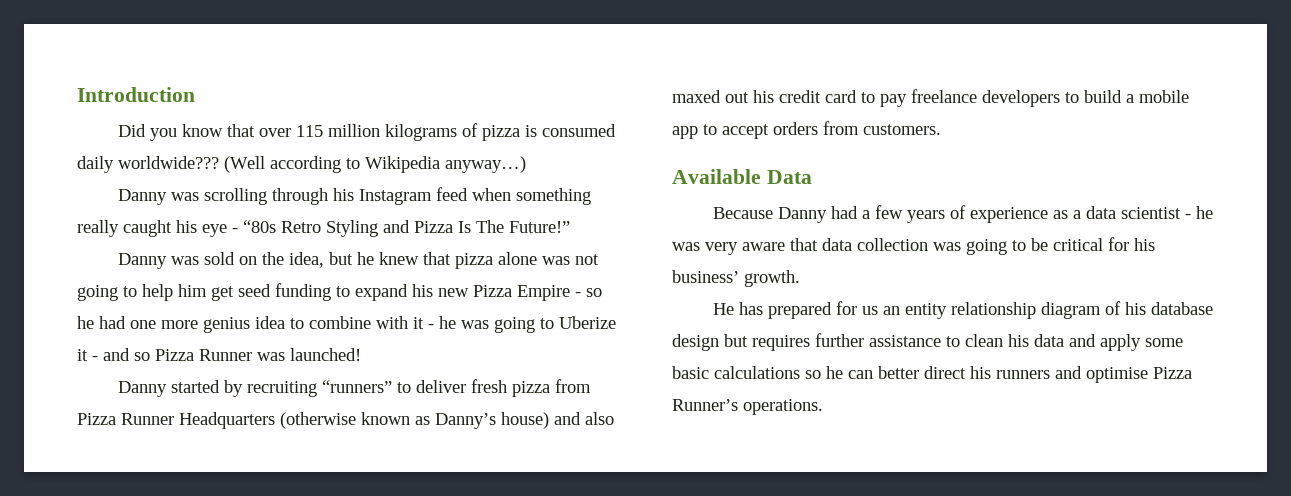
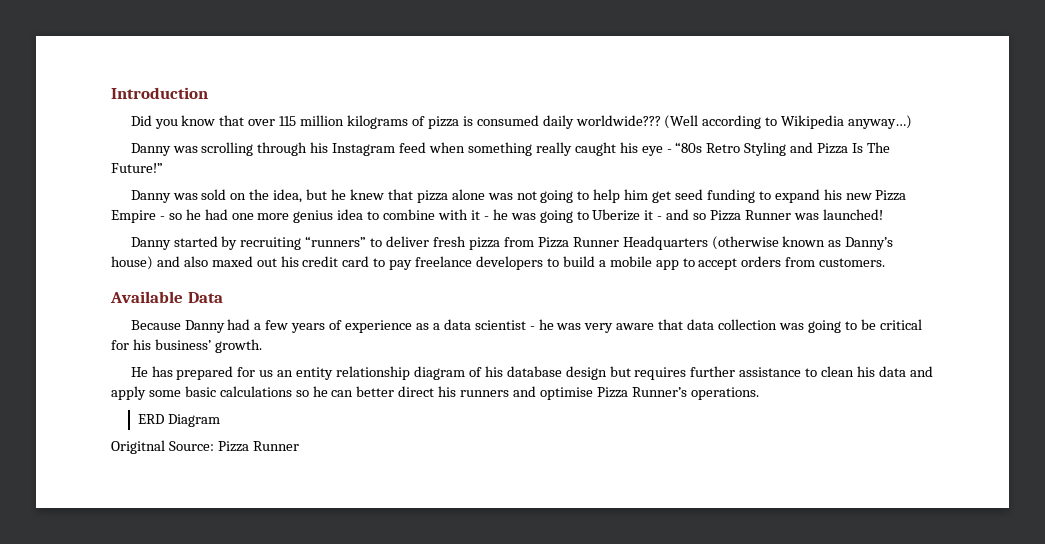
+ ERD Diagram
+ Origitnal Source: Pizza Runner

